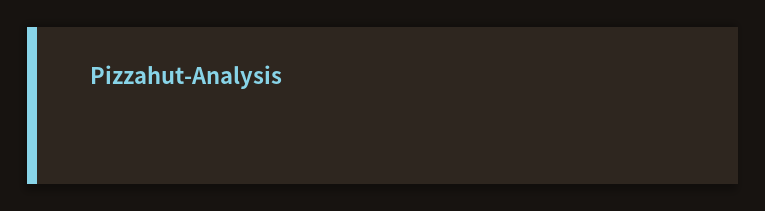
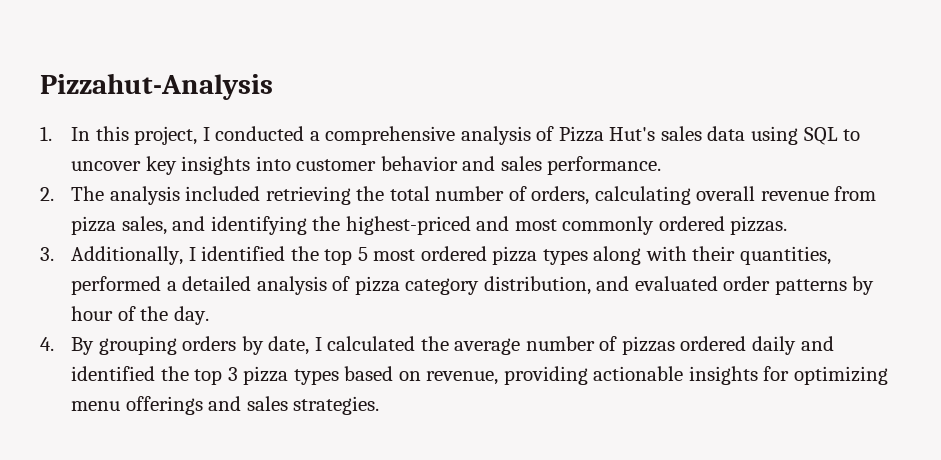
+ 1. In this project, I conducted a comprehensive analysis of Pizza Hut's sales data using SQL to uncover key insights into customer behavior and sales performance.
+ 2. The analysis included retrieving the total number of orders, calculating overall revenue from pizza sales, and identifying the highest-priced and most commonly ordered pizzas.
+ 3. Additionally, I identified the top 5 most ordered pizza types along with their quantities, performed a detailed analysis of pizza category distribution, and evaluated order patterns by hour of the day.
+ 4. By grouping orders by date, I calculated the average number of pizzas ordered daily and identified the top 3 pizza types based on revenue, providing actionable insights for optimizing menu offerings and sales strategies.

